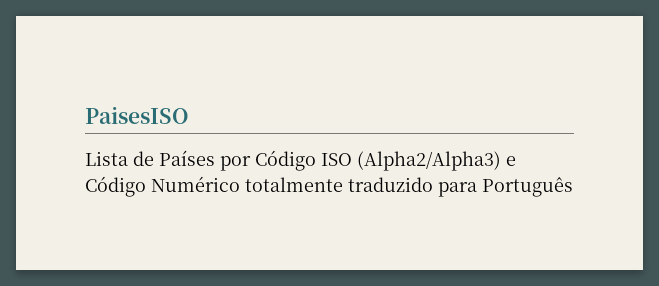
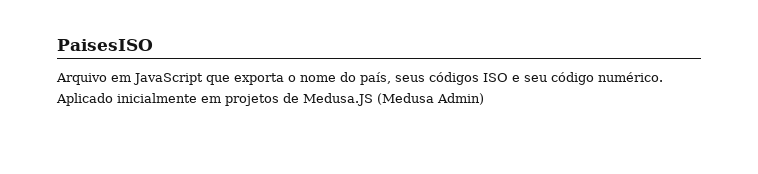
- Lista de Países por Código ISO (Alpha2/Alpha3) e Código Numérico totalmente traduzido para Português
+ Arquivo em JavaScript que exporta o nome do país, seus códigos ISO e seu código numérico. Aplicado inicialmente em projetos de Medusa.JS (Medusa Admin)

